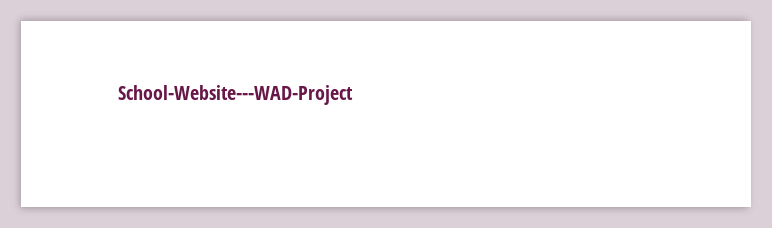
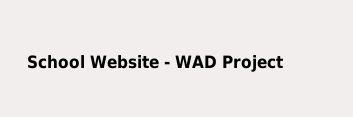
- School-Website---WAD-Project
+ School Website - WAD Project

